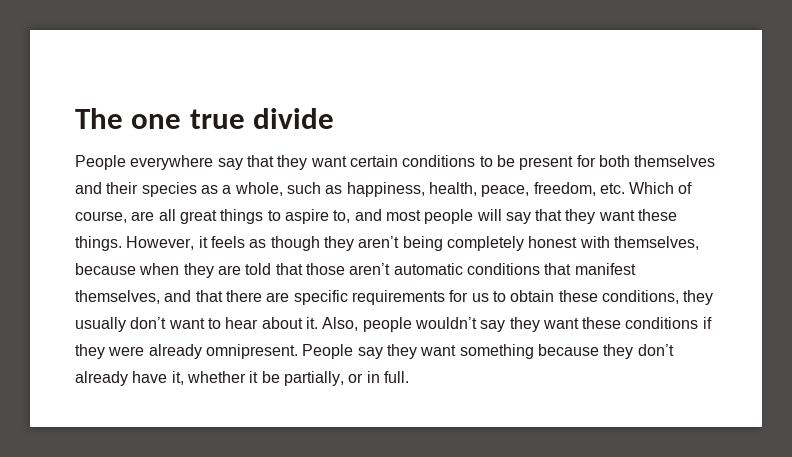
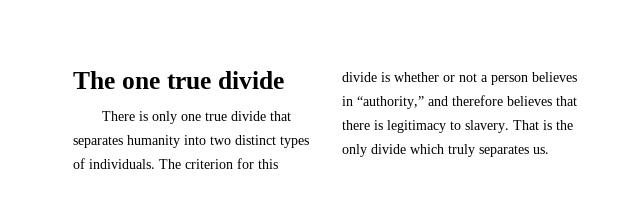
- People everywhere say that they want certain conditions to be present for both themselves and their species as a whole, such as happiness, health, peace, freedom, etc. Which of course, are all great things to aspire to, and most people will say that they want these things. However, it feels as though they aren’t being completely honest with themselves, because when they are told that those aren’t automatic conditions that manifest themselves, and that there are specific requirements for us to obtain these conditions, they usually don’t want to hear about it. Also, people wouldn’t say they want these conditions if they were already omnipresent. People say they want something because they don’t already have it, whether it be partially, or in full.
+ There is only one true divide that separates humanity into two distinct types of individuals. The criterion for this divide is whether or not a person believes in “authority,” and therefore believes that there is legitimacy to slavery. That is the only divide which truly separates us.

